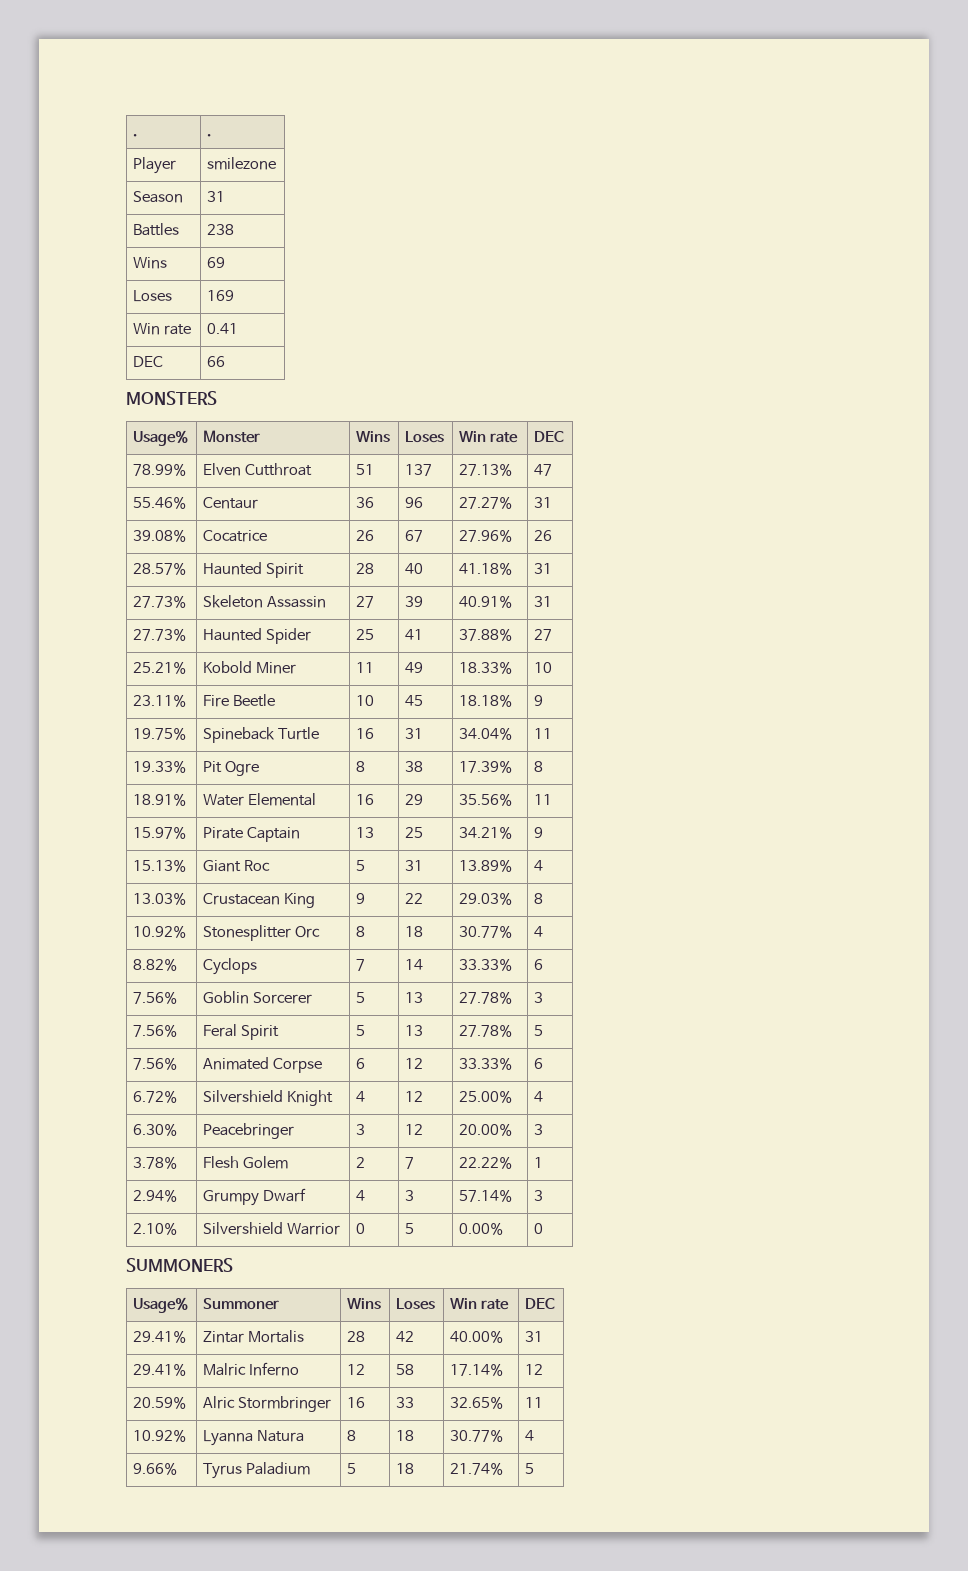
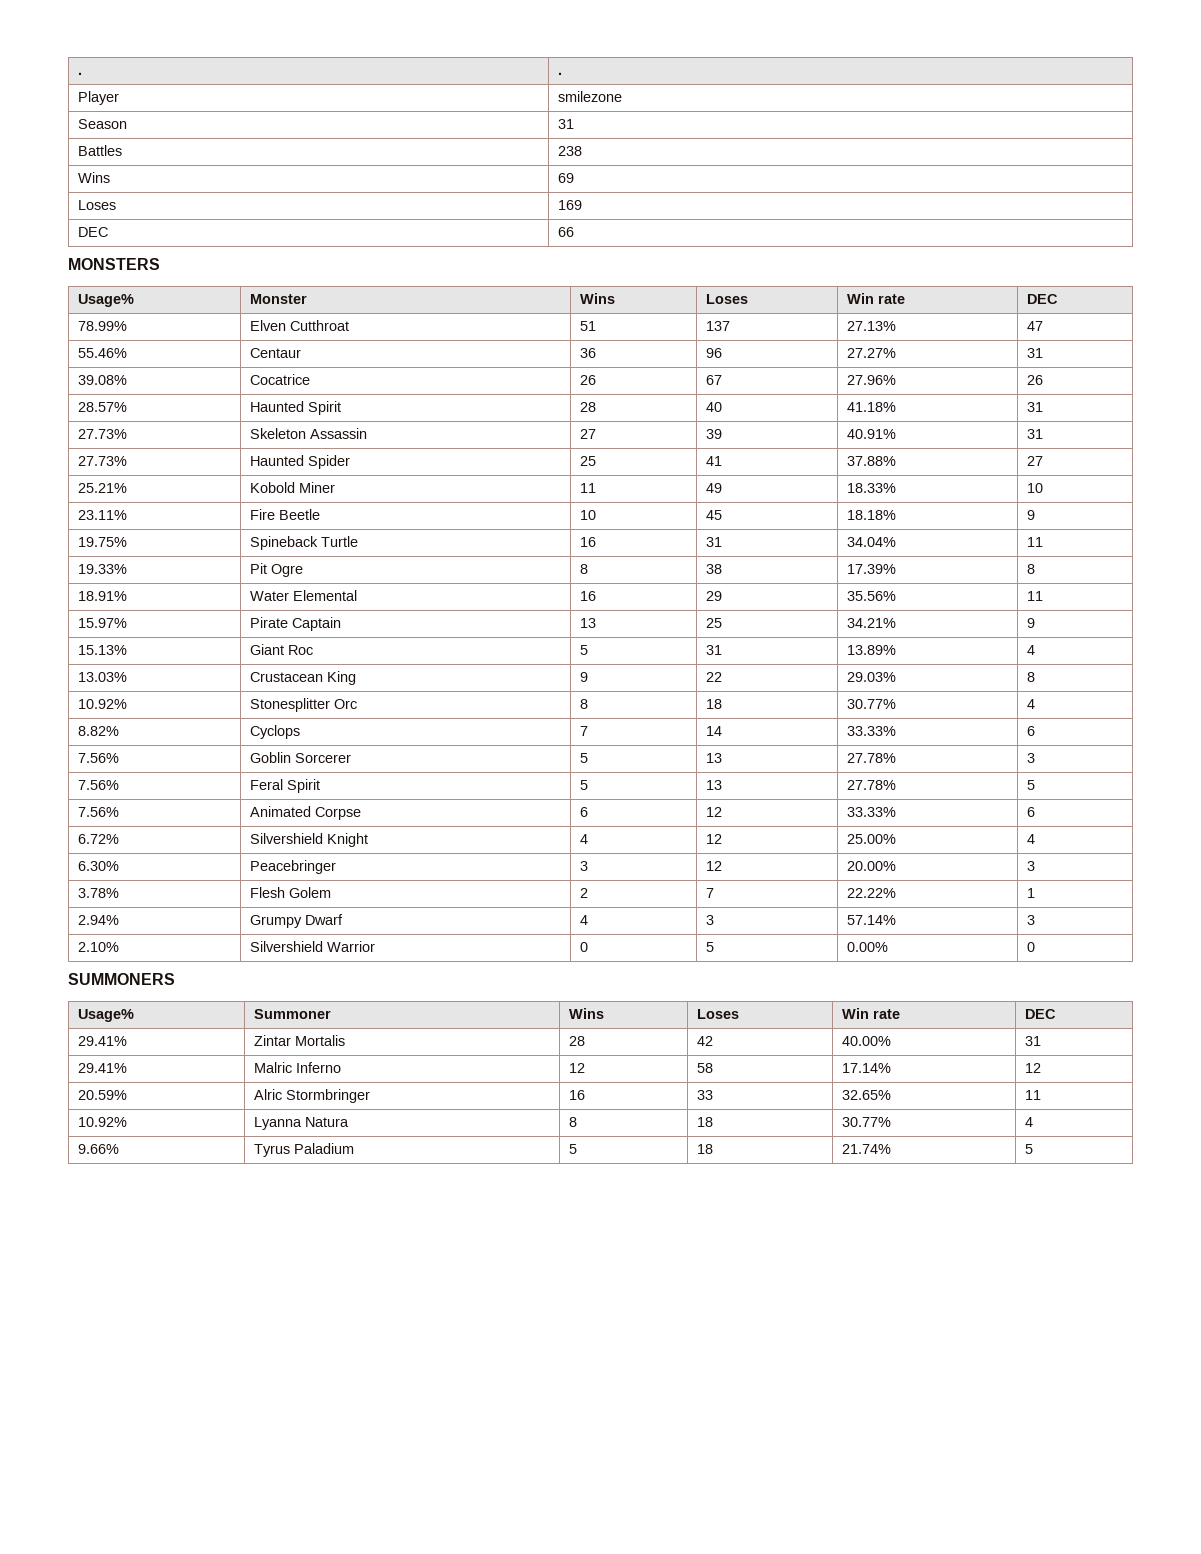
- Win rate | 0.41

